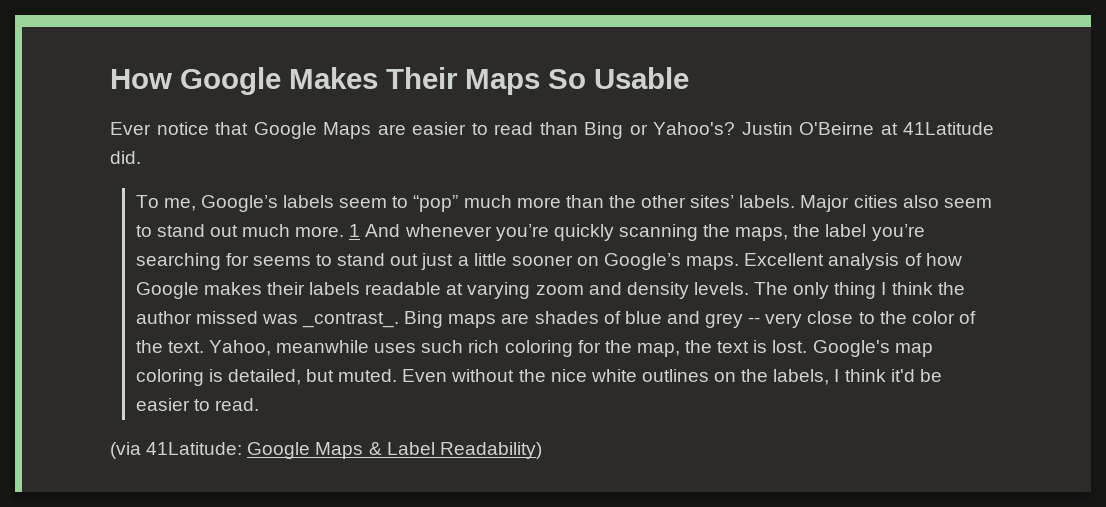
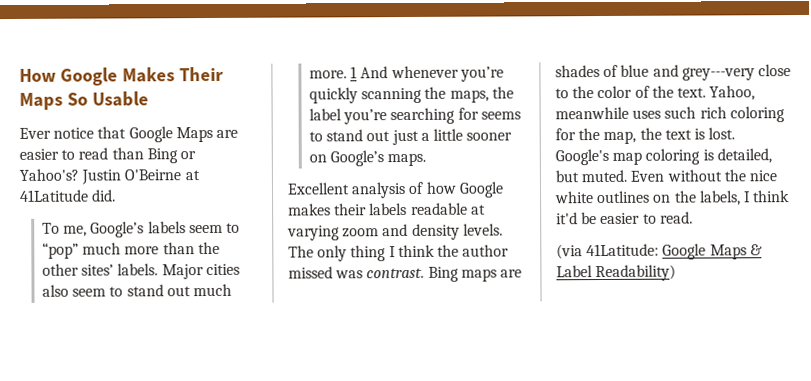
- 1 And whenever you’re quickly scanning the maps, the label you’re searching for seems to stand out just a little sooner on Google’s maps. Excellent analysis of how Google makes their labels readable at varying zoom and density levels.
+ 1 And whenever you’re quickly scanning the maps, the label you’re searching for seems to stand out just a little sooner on Google’s maps.
+ Excellent analysis of how Google makes their labels readable at varying zoom and density levels.
- The only thing I think the author missed was _contrast_.
+ The only thing I think the author missed was contrast.
- Bing maps are shades of blue and grey -- very close to the color of the text.
+ Bing maps are shades of blue and grey---very close to the color of the text.

